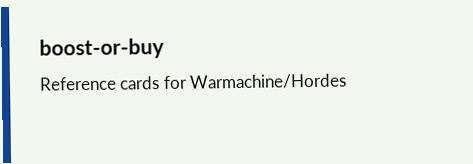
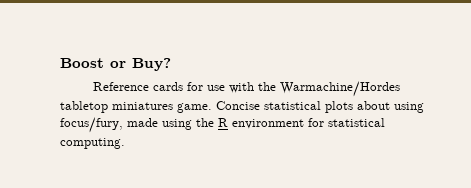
- boost-or-buy
+ Boost or Buy?
- Reference cards for Warmachine/Hordes
+ Reference cards for use with the Warmachine/Hordes tabletop miniatures game. Concise statistical plots about using focus/fury, made using the R environment for statistical computing.

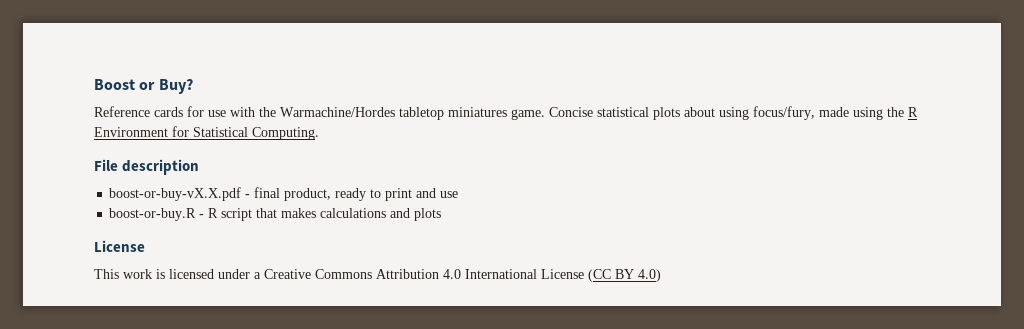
- Concise statistical plots about using focus/fury, made using the R environment for statistical computing.
+ Concise statistical plots about using focus/fury, made using the R Environment for Statistical Computing.
+ File description
+ boost-or-buy-vX.X.pdf - final product, ready to print and use
+ boost-or-buy.R - R script that makes calculations and plots
+ License
+ This work is licensed under a Creative Commons Attribution 4.0 International License (CC BY 4.0)

